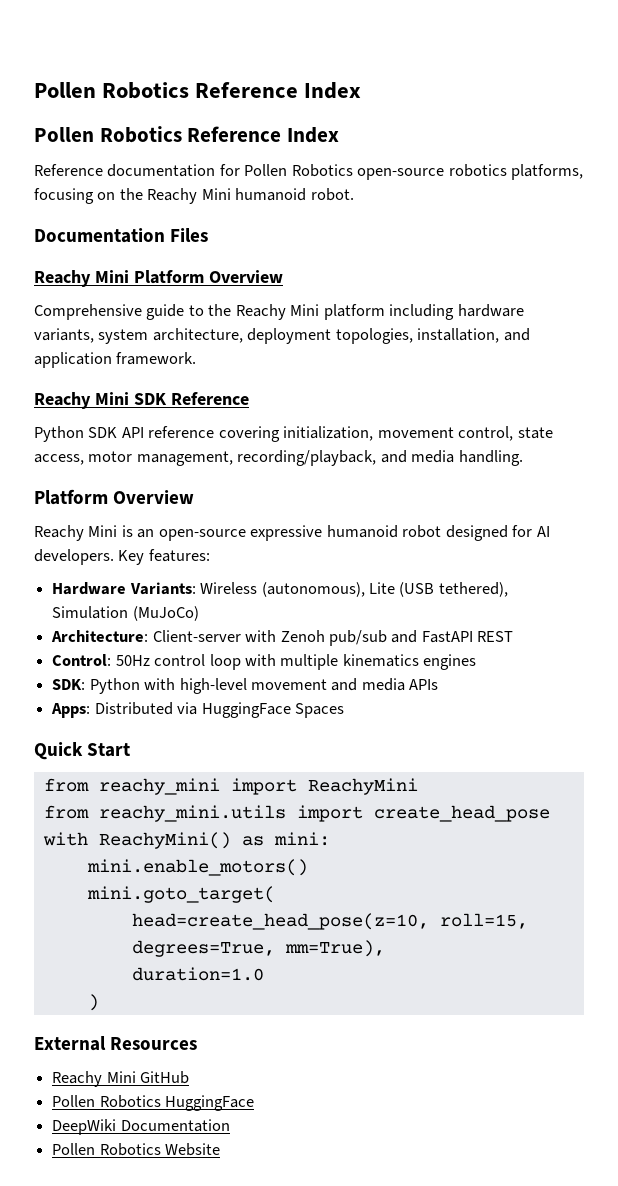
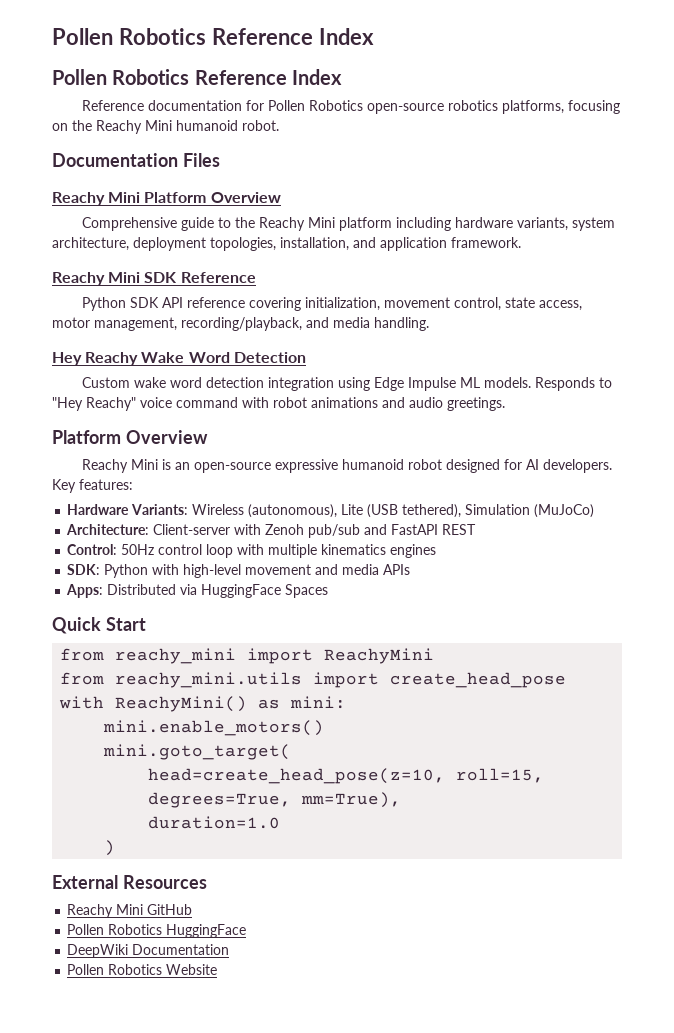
+ Hey Reachy Wake Word Detection
+ Custom wake word detection integration using Edge Impulse ML models. Responds to "Hey Reachy" voice command with robot animations and audio greetings.

